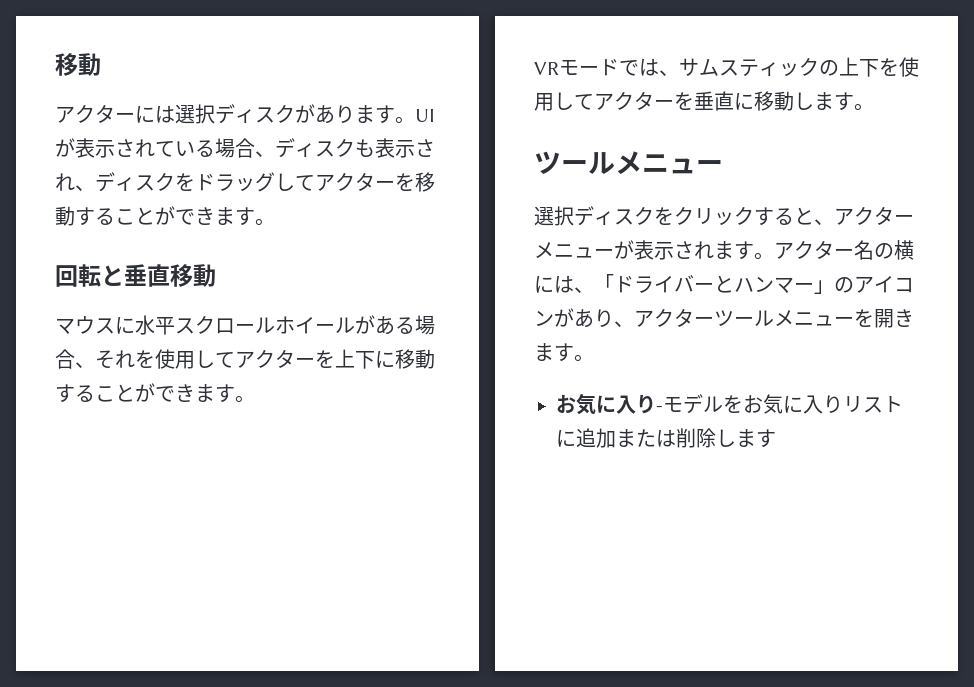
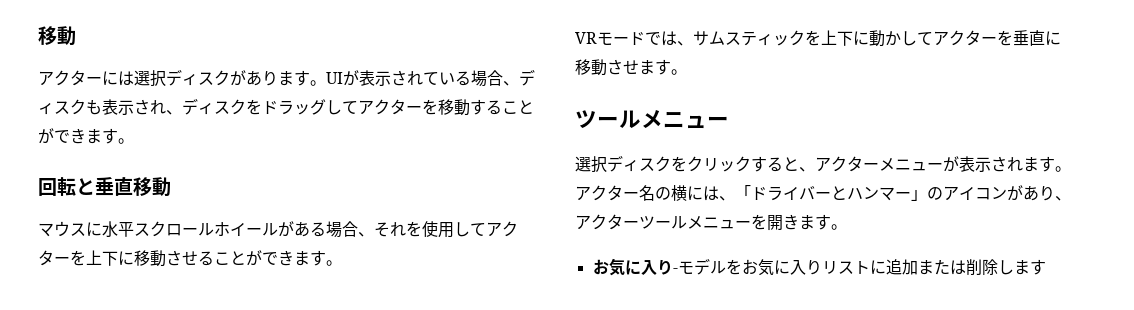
- マウスに水平スクロールホイールがある場合、それを使用してアクターを上下に移動することができます。
+ マウスに水平スクロールホイールがある場合、それを使用してアクターを上下に移動させることができます。
- VRモードでは、サムスティックの上下を使用してアクターを垂直に移動します。
+ VRモードでは、サムスティックを上下に動かしてアクターを垂直に移動させます。

